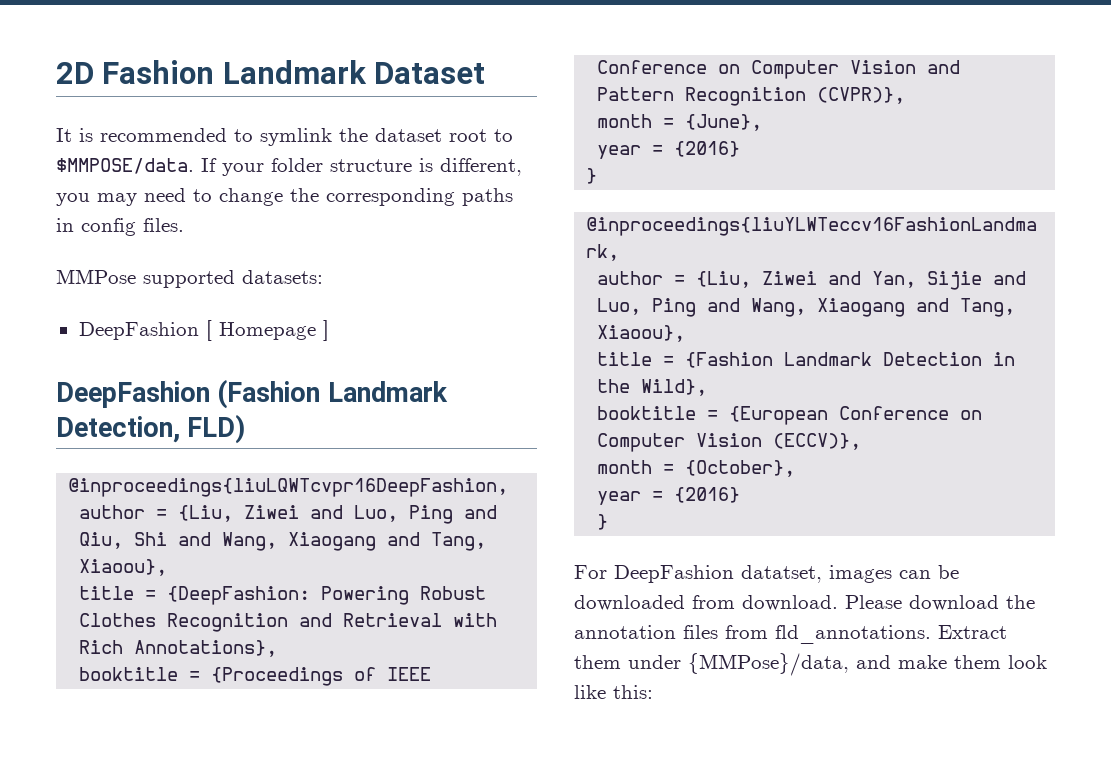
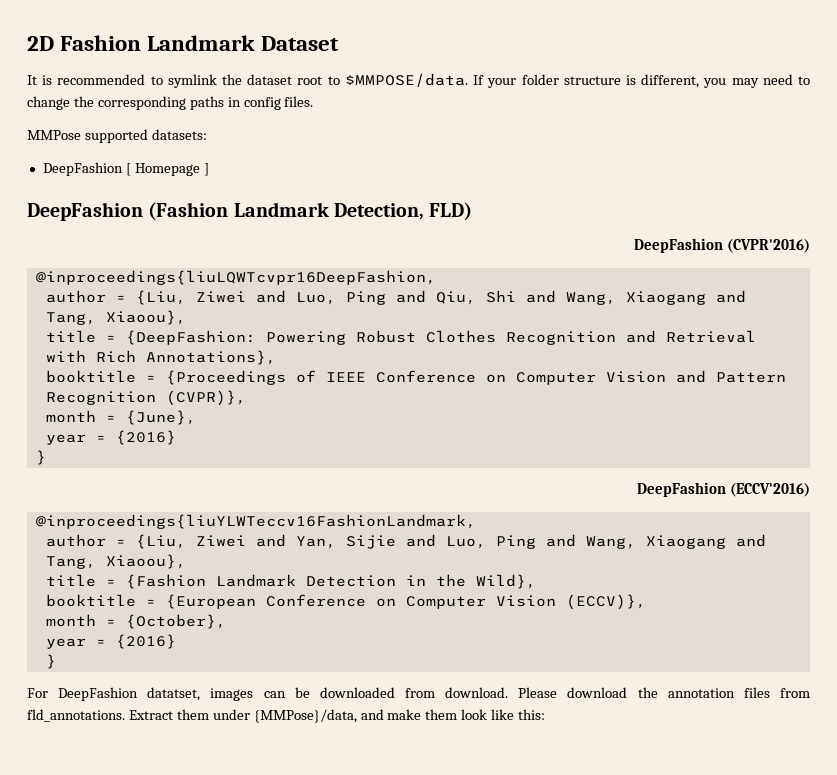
+ DeepFashion (CVPR'2016)
+ DeepFashion (ECCV'2016)

